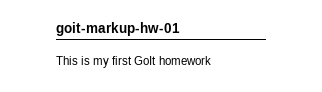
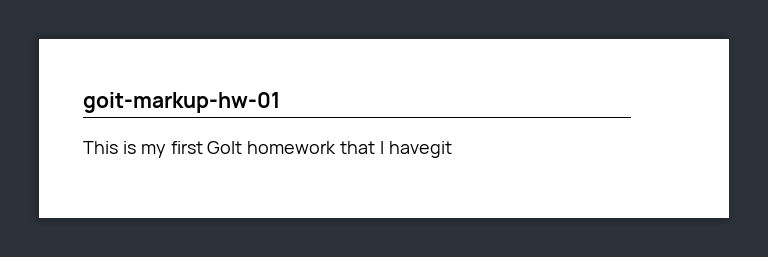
- This is my first GoIt homework
+ This is my first GoIt homework that I havegit

